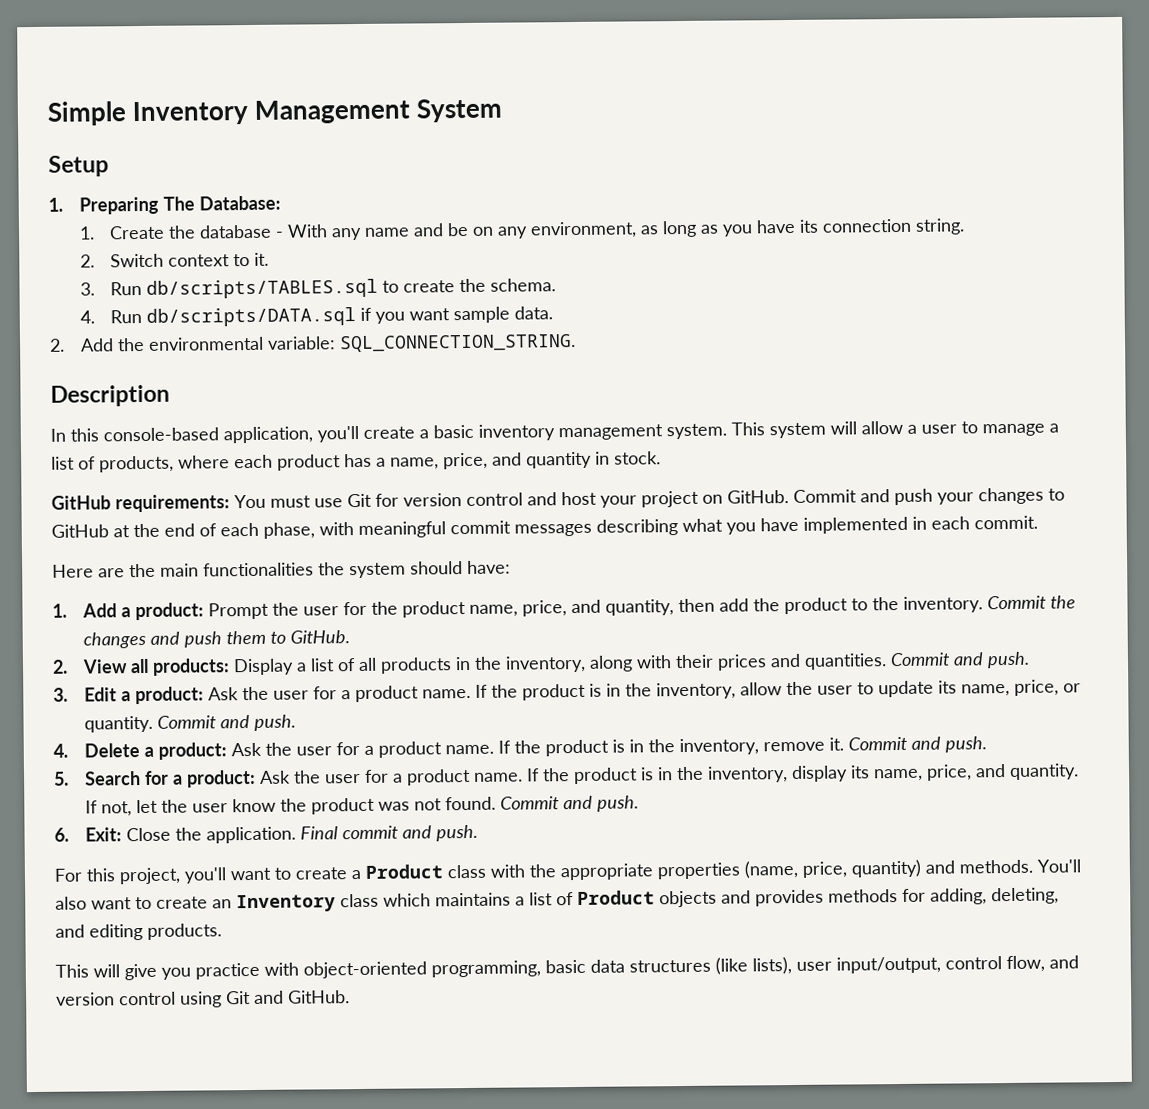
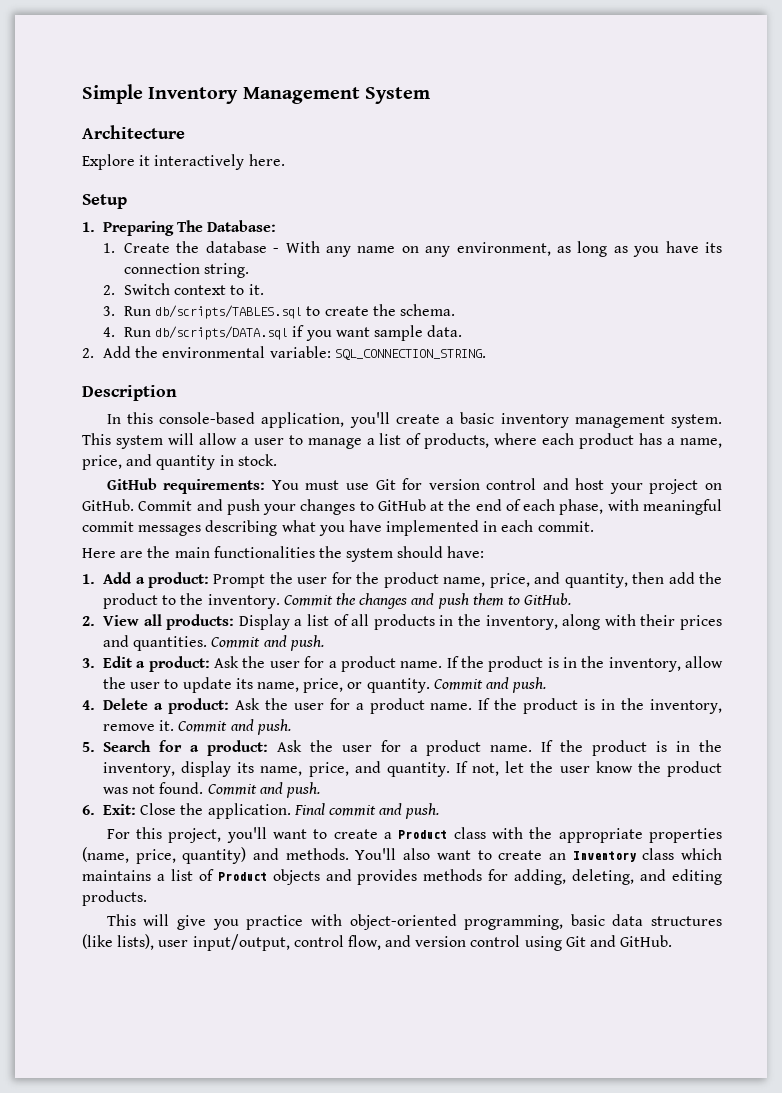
+ Architecture
+ Explore it interactively here.
- 1. Create the database - With any name and be on any environment, as long as you have its connection string.
+ 1. Create the database - With any name on any environment, as long as you have its connection string.

